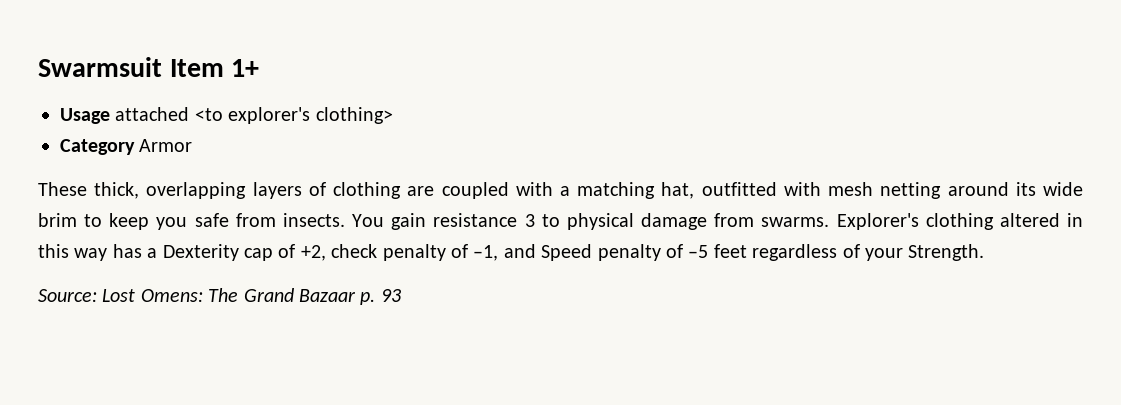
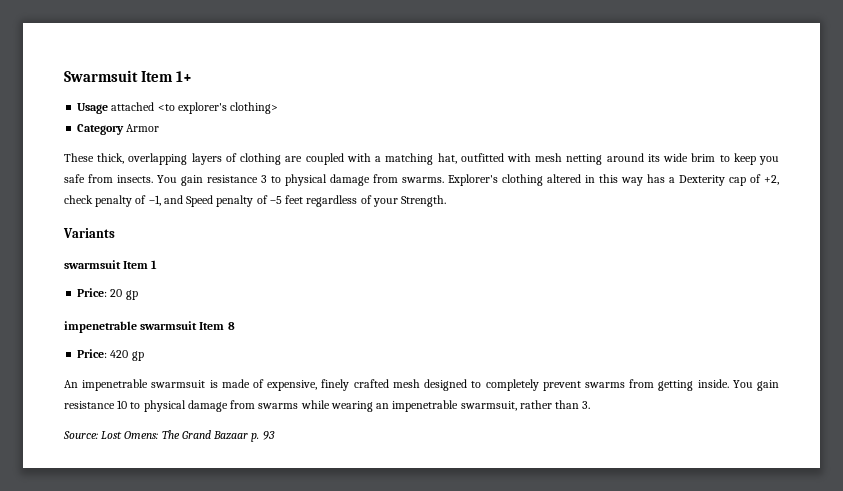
+ Variants
+ swarmsuit Item 1
+ Price: 20 gp
+ impenetrable swarmsuit Item 8
+ Price: 420 gp
+ An impenetrable swarmsuit is made of expensive, finely crafted mesh designed to completely prevent swarms from getting inside. You gain resistance 10 to physical damage from swarms while wearing an impenetrable swarmsuit, rather than 3.

